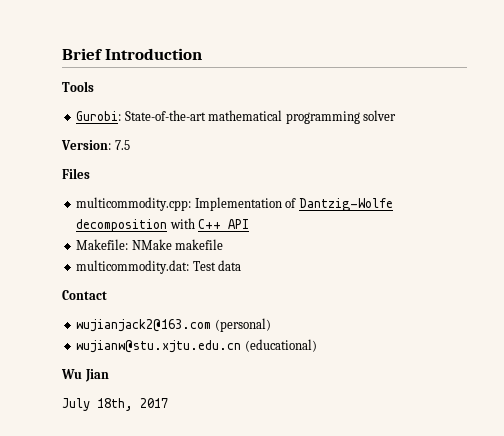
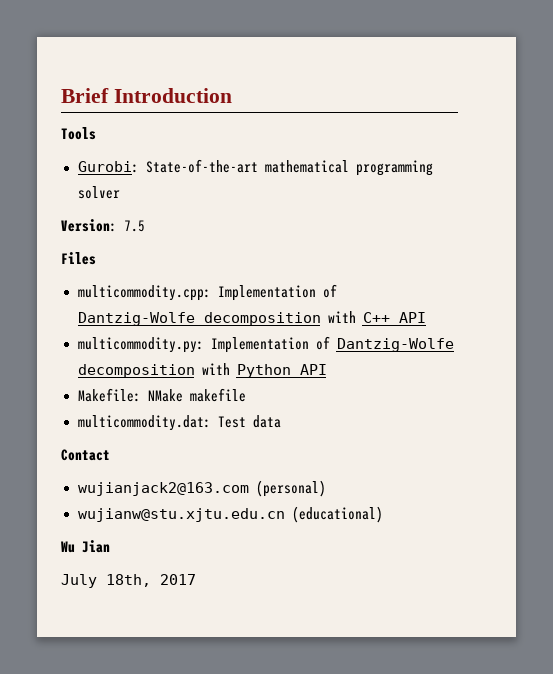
+ multicommodity.py: Implementation of Dantzig-Wolfe decomposition with Python API

